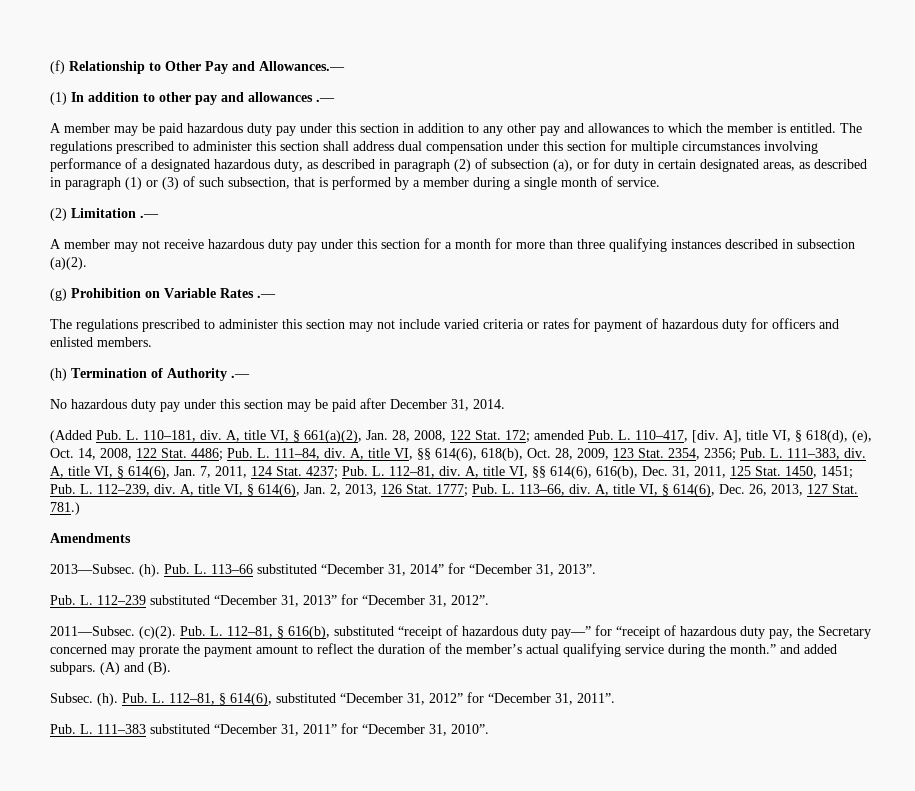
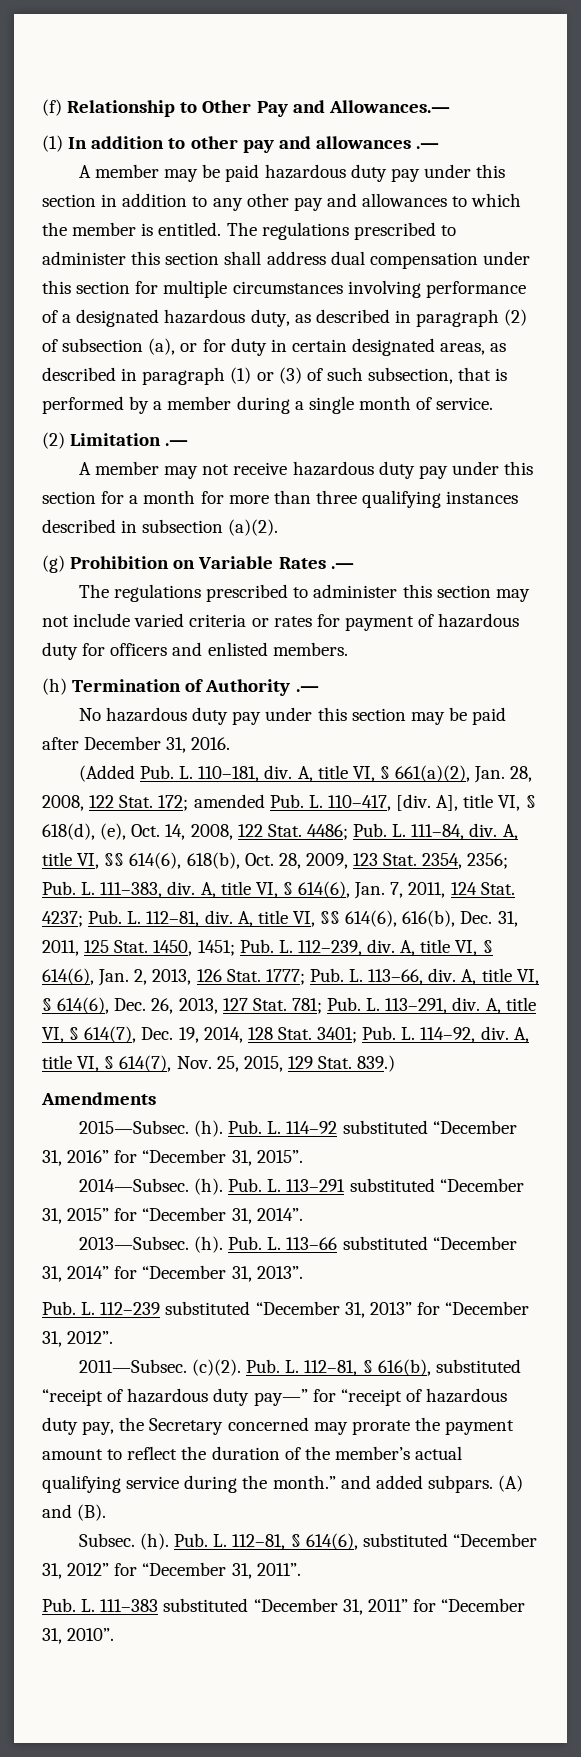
- No hazardous duty pay under this section may be paid after December 31, 2014.
+ No hazardous duty pay under this section may be paid after December 31, 2016.
- 781.)
+ 781; Pub. L. 113–291, div. A, title VI, § 614(7), Dec. 19, 2014, 128 Stat. 3401; Pub. L. 114–92, div. A, title VI, § 614(7), Nov. 25, 2015, 129 Stat. 839.)
  Amendments
+ 2015—Subsec. (h). Pub. L. 114–92 substituted “December 31, 2016” for “December 31, 2015”.
+ 2014—Subsec. (h). Pub. L. 113–291 substituted “December 31, 2015” for “December 31, 2014”.

